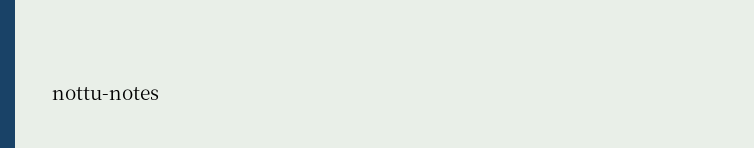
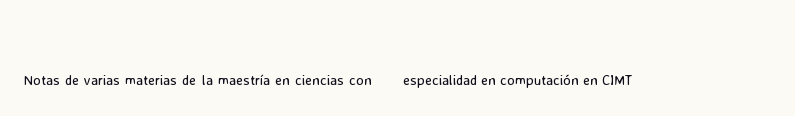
- nottu-notes
+ Notas de varias materias de la maestría en ciencias con especialidad en computación en CIMT

